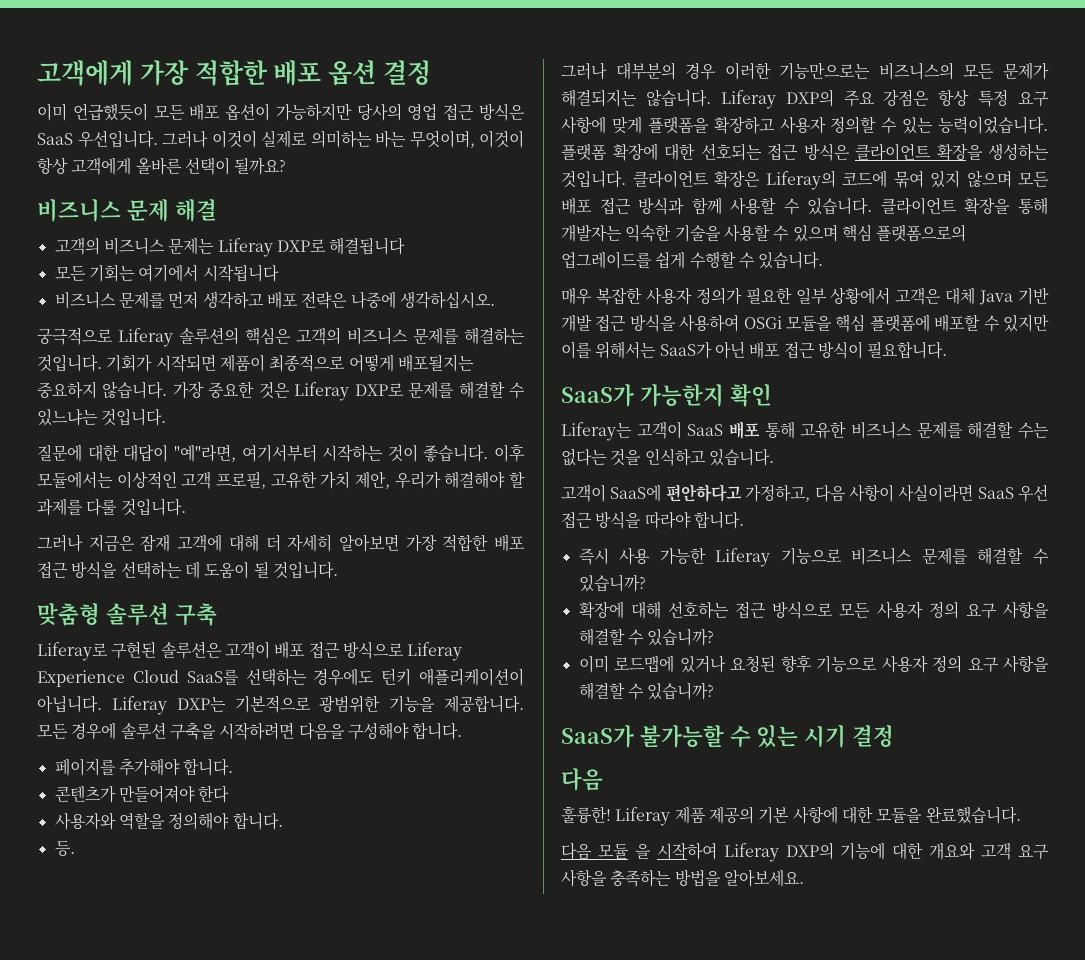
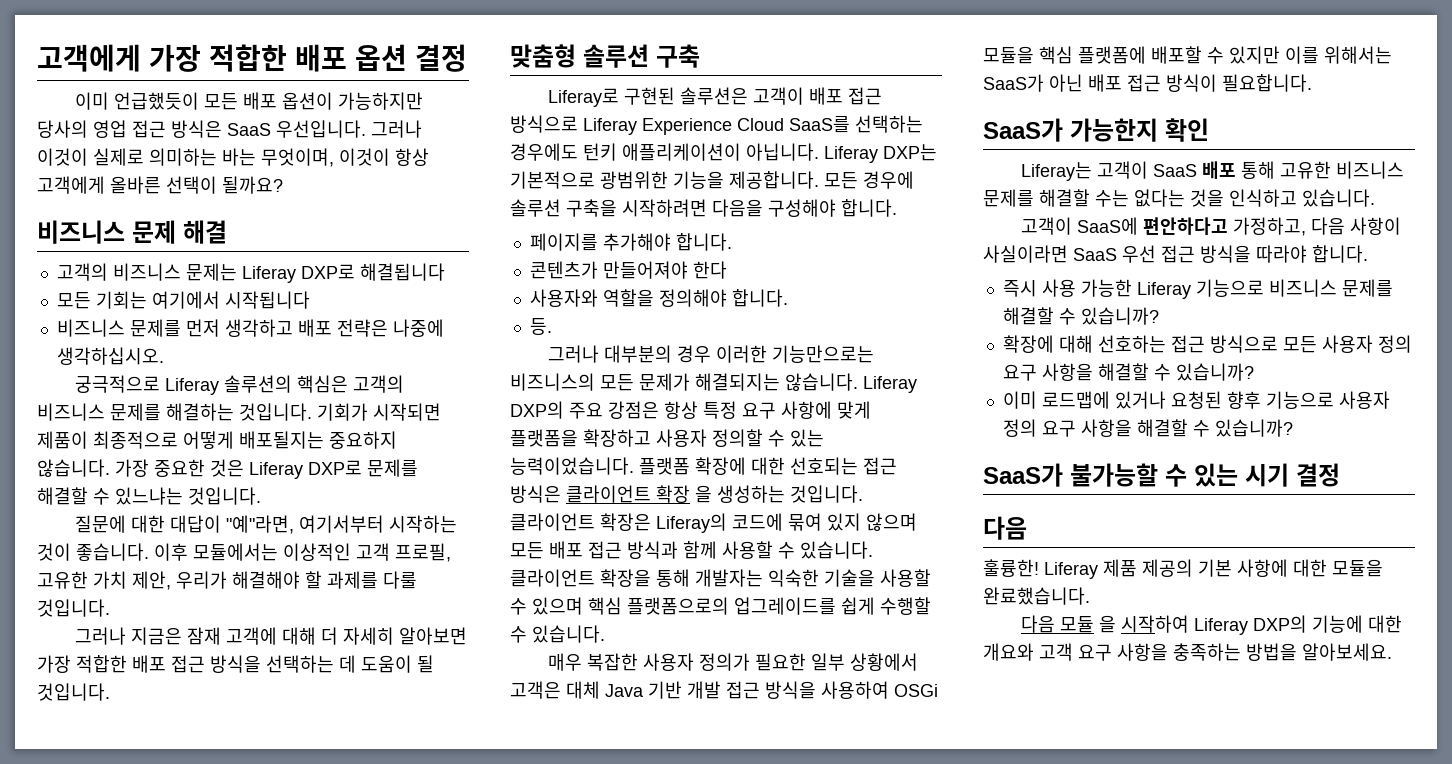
- 플랫폼 확장에 대한 선호되는 접근 방식은 클라이언트 확장을 생성하는 것입니다.
+ 플랫폼 확장에 대한 선호되는 접근 방식은 클라이언트 확장 을 생성하는 것입니다.

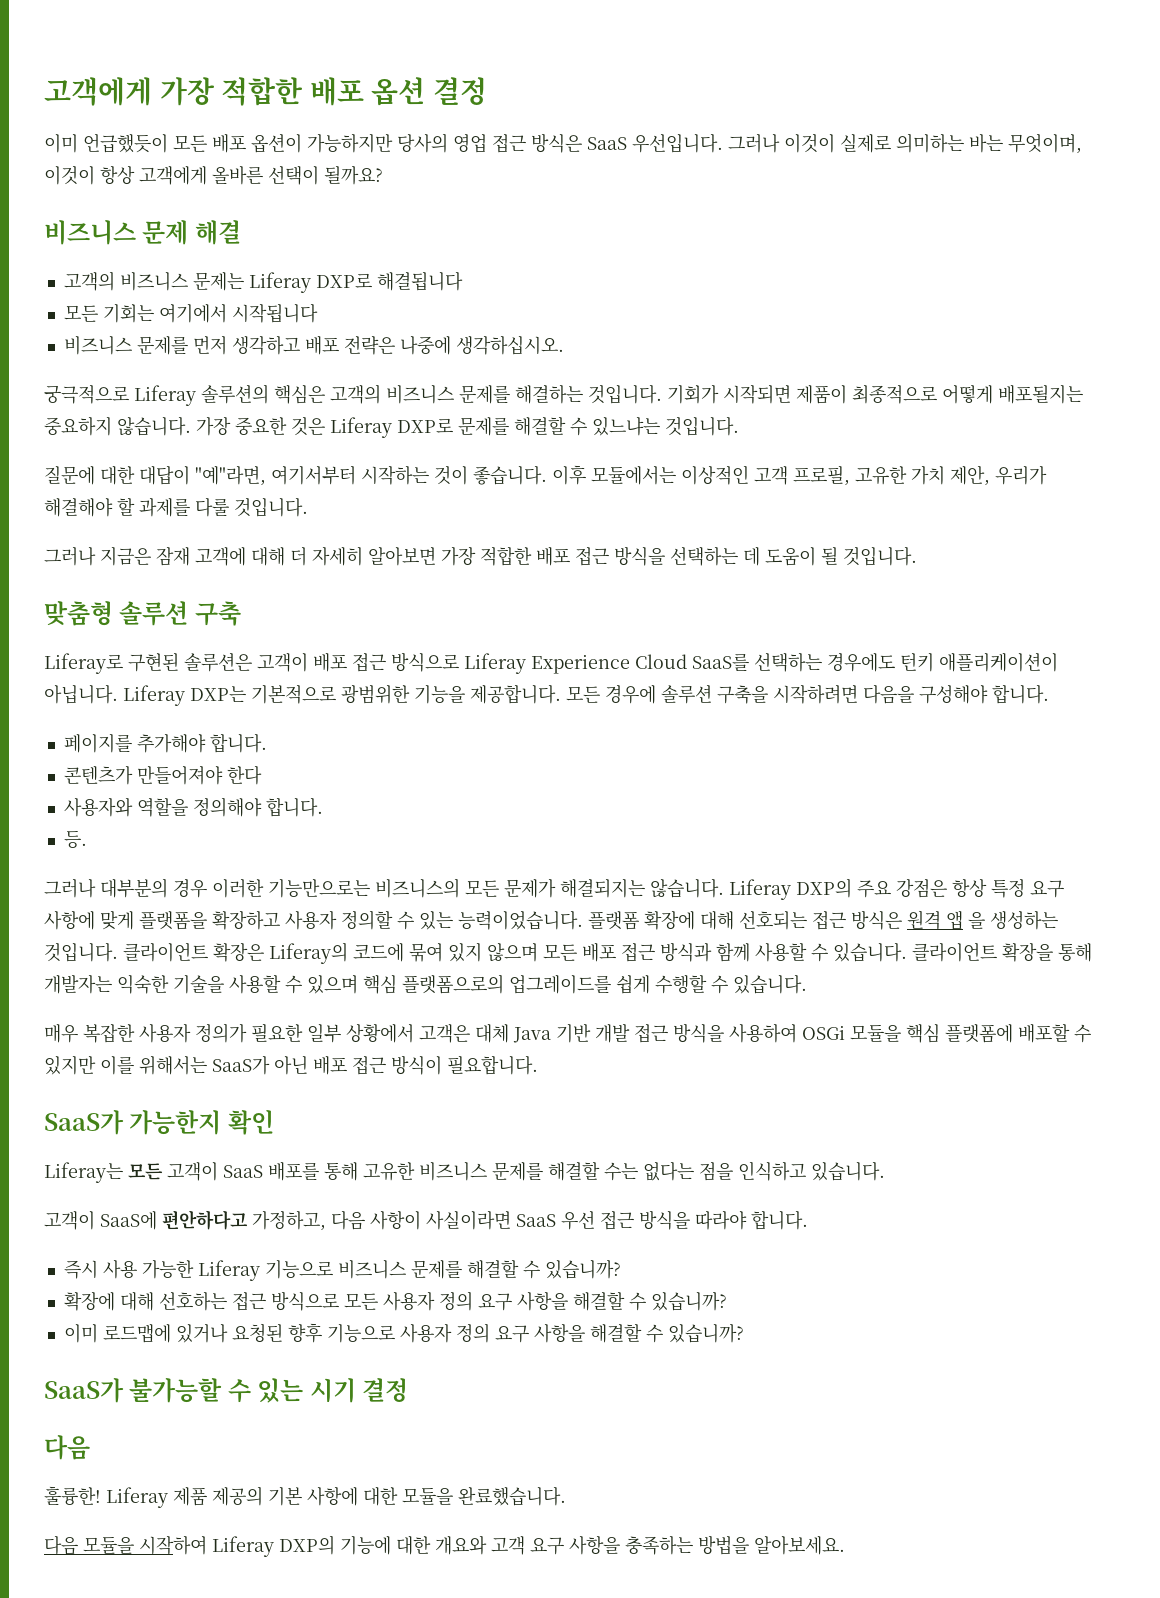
- 플랫폼 확장에 대한 선호되는 접근 방식은 클라이언트 확장 을 생성하는 것입니다.
+ 플랫폼 확장에 대해 선호되는 접근 방식은 원격 앱 을 생성하는 것입니다.
- Liferay는 고객이 SaaS 배포 통해 고유한 비즈니스 문제를 해결할 수는 없다는 것을 인식하고 있습니다.
+ Liferay는 모든 고객이 SaaS 배포를 통해 고유한 비즈니스 문제를 해결할 수는 없다는 점을 인식하고 있습니다.
- 다음 모듈 을 시작하여 Liferay DXP의 기능에 대한 개요와 고객 요구 사항을 충족하는 방법을 알아보세요.
+ 다음 모듈을 시작하여 Liferay DXP의 기능에 대한 개요와 고객 요구 사항을 충족하는 방법을 알아보세요.

